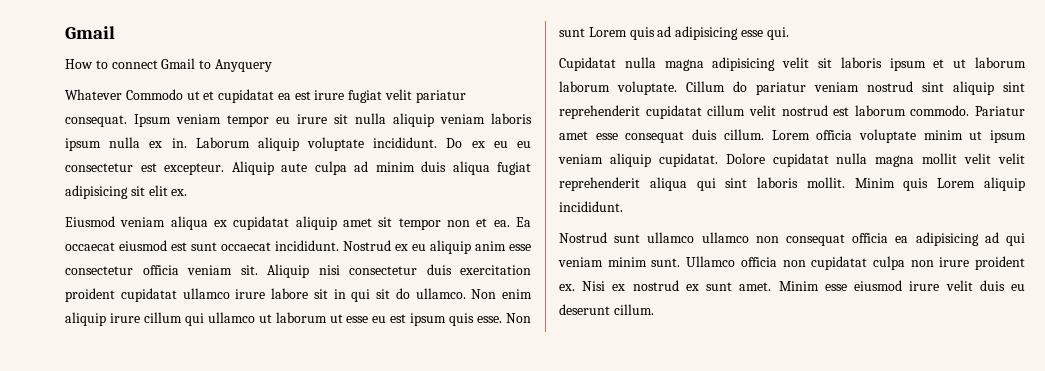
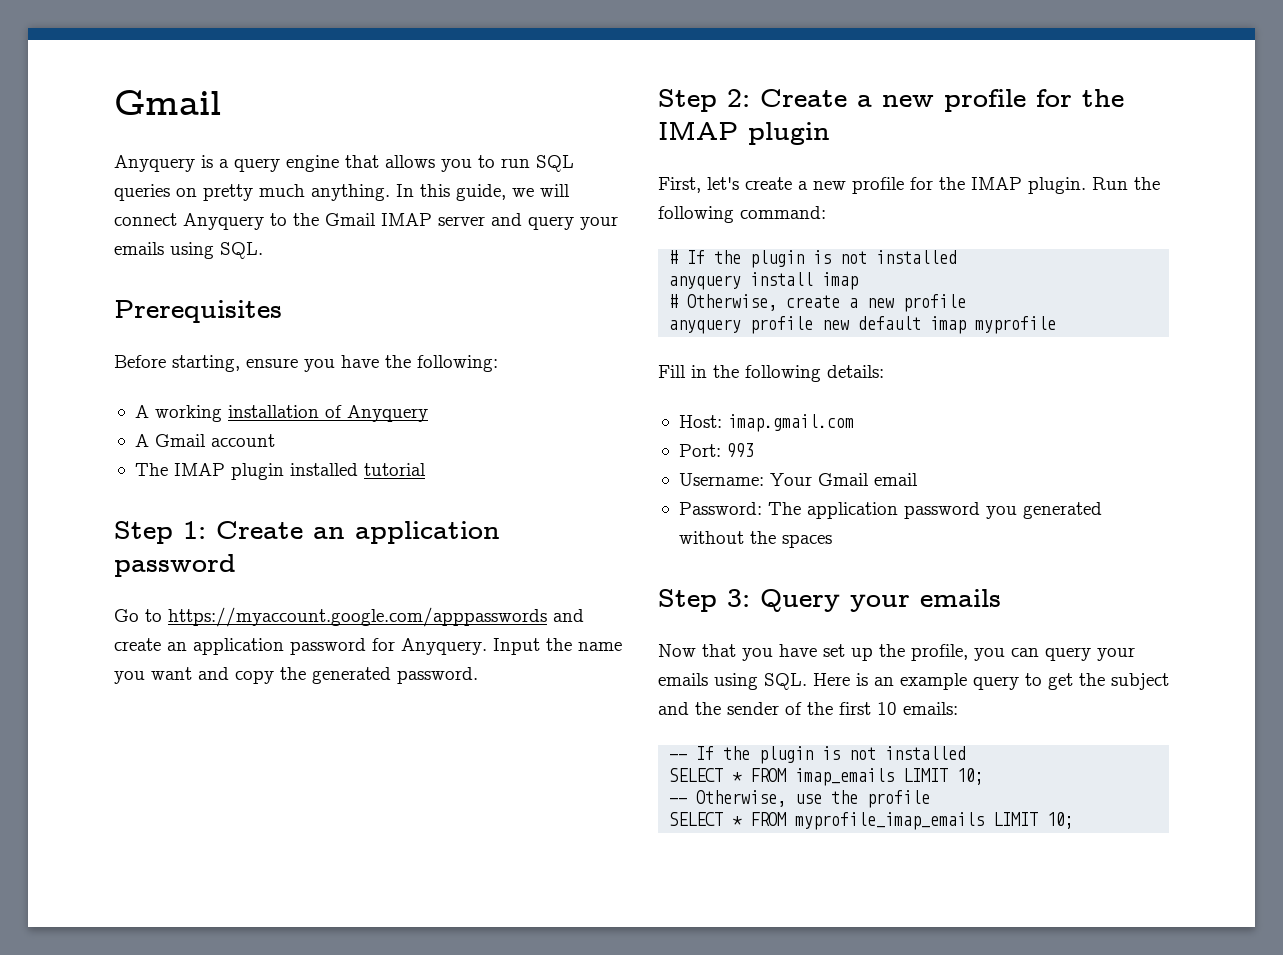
- How to connect Gmail to Anyquery
- Whatever Commodo ut et cupidatat ea est irure fugiat velit pariatur consequat. Ipsum veniam tempor eu irure sit nulla aliquip veniam laboris ipsum nulla ex in. Laborum aliquip voluptate incididunt. Do ex eu eu consectetur est excepteur. Aliquip aute culpa ad minim duis aliqua fugiat adipisicing sit elit ex.
- Eiusmod veniam aliqua ex cupidatat aliquip amet sit tempor non et ea. Ea occaecat eiusmod est sunt occaecat incididunt. Nostrud ex eu aliquip anim esse consectetur officia veniam sit. Aliquip nisi consectetur duis exercitation proident cupidatat ullamco irure labore sit in qui sit do ullamco. Non enim aliquip irure cillum qui ullamco ut laborum ut esse eu est ipsum quis esse. Non sunt Lorem quis ad adipisicing esse qui.
- Cupidatat nulla magna adipisicing velit sit laboris ipsum et ut laborum laborum voluptate. Cillum do pariatur veniam nostrud sint aliquip sint reprehenderit cupidatat cillum velit nostrud est laborum commodo. Pariatur amet esse consequat duis cillum. Lorem officia voluptate minim ut ipsum veniam aliquip cupidatat. Dolore cupidatat nulla magna mollit velit velit reprehenderit aliqua qui sint laboris mollit. Minim quis Lorem aliquip incididunt.
- Nostrud sunt ullamco ullamco non consequat officia ea adipisicing ad qui veniam minim sunt. Ullamco officia non cupidatat culpa non irure proident ex. Nisi ex nostrud ex sunt amet. Minim esse eiusmod irure velit duis eu deserunt cillum.
+ Anyquery is a query engine that allows you to run SQL queries on pretty much anything. In this guide, we will connect Anyquery to the Gmail IMAP server and query your emails using SQL.
+ Prerequisites
+ Before starting, ensure you have the following:
+ A working installation of Anyquery
+ A Gmail account
+ The IMAP plugin installed tutorial
+ Step 1: Create an application password
+ Go to https://myaccount.google.com/apppasswords and create an application password for Anyquery. Input the name you want and copy the generated password.
+ Step 2: Create a new profile for the IMAP plugin
+ First, let's create a new profile for the IMAP plugin. Run the following command:
+ # If the plugin is not installed
+ anyquery install imap
+ # Otherwise, create a new profile
+ anyquery profile new default imap myprofile
+ Fill in the following details:
+ Host: imap.gmail.com
+ Port: 993
+ Username: Your Gmail email
+ Password: The application password you generated without the spaces
+ Step 3: Query your emails
+ Now that you have set up the profile, you can query your emails using SQL. Here is an example query to get the subject and the sender of the first 10 emails:
+ -- If the plugin is not installed
+ SELECT * FROM imap_emails LIMIT 10;
+ -- Otherwise, use the profile
+ SELECT * FROM myprofile_imap_emails LIMIT 10;

